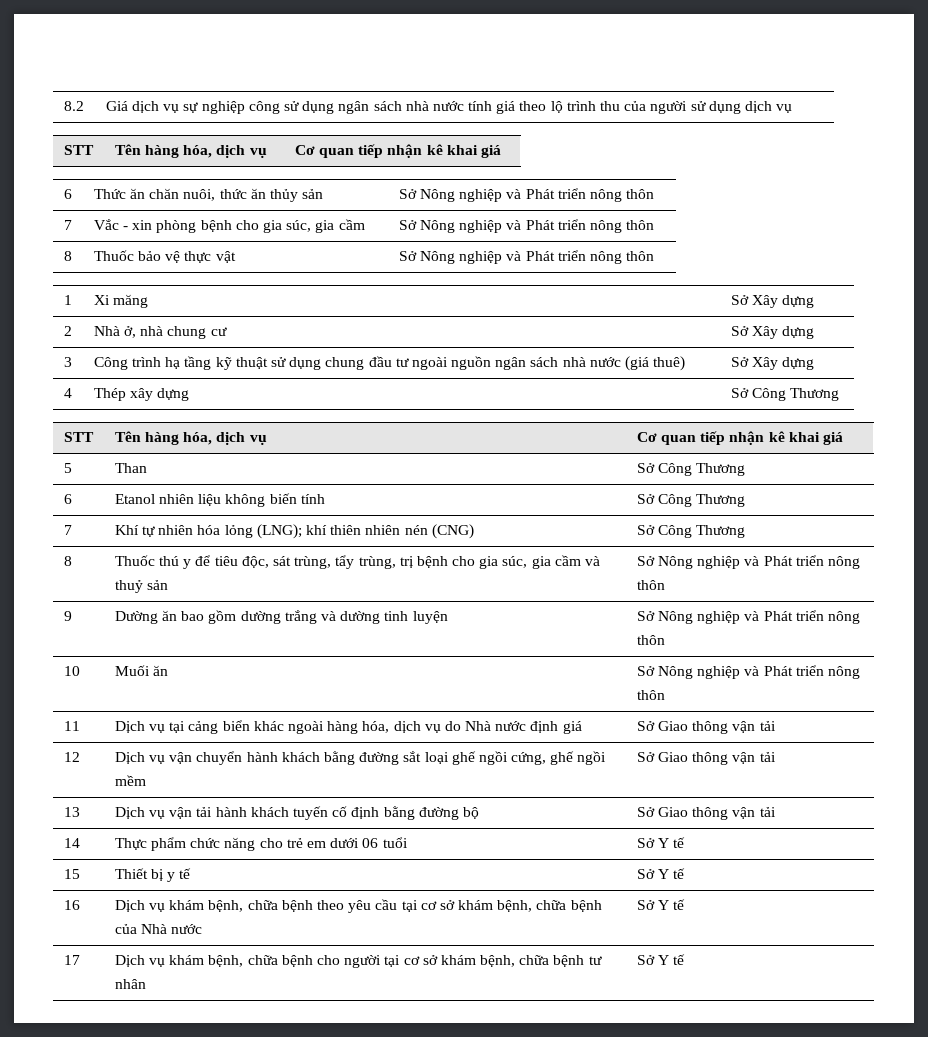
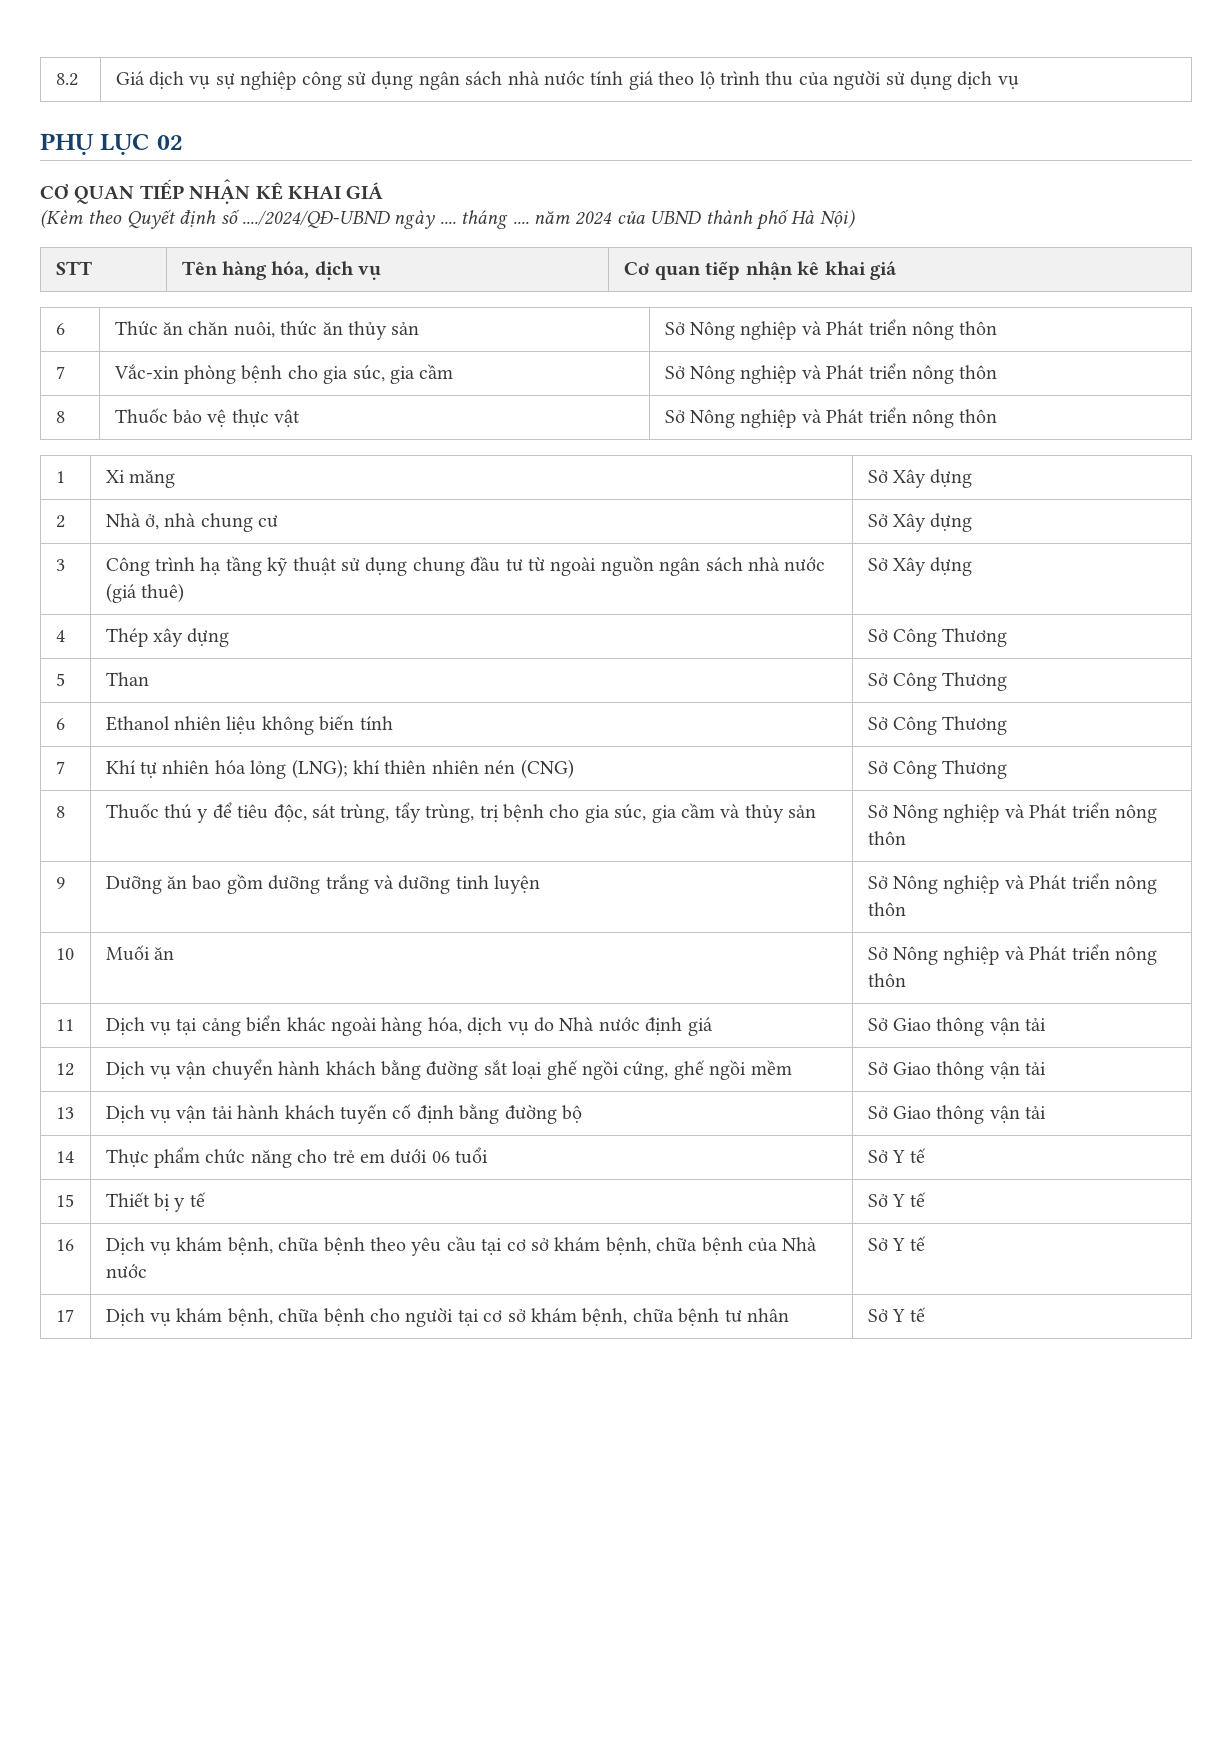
+ PHỤ LỤC 02
+ CƠ QUAN TIẾP NHẬN KÊ KHAI GIÁ
+ (Kèm theo Quyết định số ..../2024/QĐ-UBND ngày .... tháng .... năm 2024 của UBND thành phố Hà Nội)
- 7 | Vắc - xin phòng bệnh cho gia súc, gia cầm | Sở Nông nghiệp và Phát triển nông thôn
+ 7 | Vắc-xin phòng bệnh cho gia súc, gia cầm | Sở Nông nghiệp và Phát triển nông thôn
- 3 | Công trình hạ tầng kỹ thuật sử dụng chung đầu tư ngoài nguồn ngân sách nhà nước (giá thuê) | Sở Xây dựng
+ 3 | Công trình hạ tầng kỹ thuật sử dụng chung đầu tư từ ngoài nguồn ngân sách nhà nước (giá thuê) | Sở Xây dựng
  4 | Thép xây dựng | Sở Công Thương
- STT | Tên hàng hóa, dịch vụ | Cơ quan tiếp nhận kê khai giá
- 6 | Etanol nhiên liệu không biến tính | Sở Công Thương
+ 6 | Ethanol nhiên liệu không biến tính | Sở Công Thương
- 8 | Thuốc thú y để tiêu độc, sát trùng, tẩy trùng, trị bệnh cho gia súc, gia cầm và thuỷ sản | Sở Nông nghiệp và Phát triển nông thôn
+ 8 | Thuốc thú y để tiêu độc, sát trùng, tẩy trùng, trị bệnh cho gia súc, gia cầm và thủy sản | Sở Nông nghiệp và Phát triển nông thôn
- 9 | Dường ăn bao gồm dường trắng và dường tinh luyện | Sở Nông nghiệp và Phát triển nông thôn
+ 9 | Dưỡng ăn bao gồm dưỡng trắng và dưỡng tinh luyện | Sở Nông nghiệp và Phát triển nông thôn

